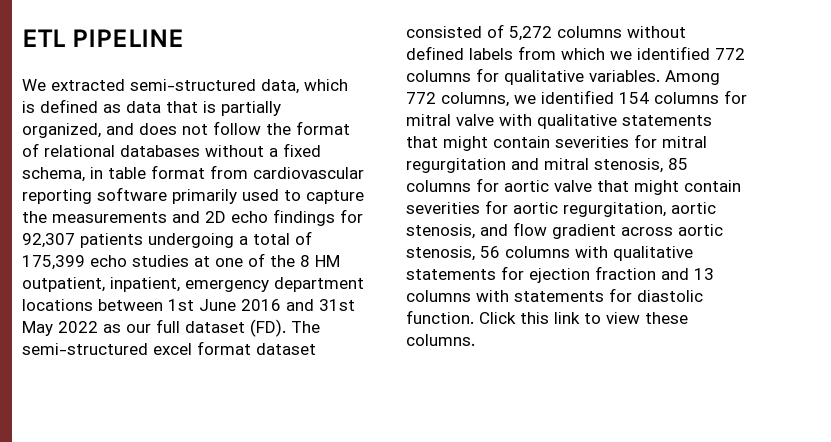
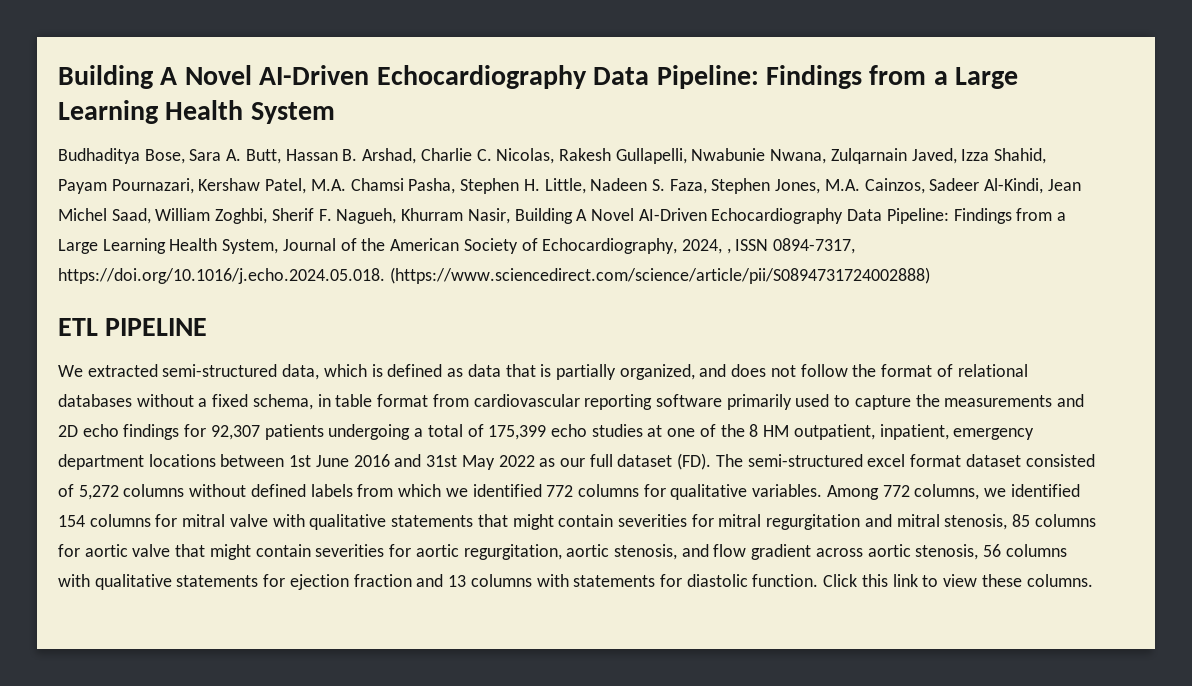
+ Building A Novel AI-Driven Echocardiography Data Pipeline: Findings from a Large Learning Health System
+ Budhaditya Bose, Sara A. Butt, Hassan B. Arshad, Charlie C. Nicolas, Rakesh Gullapelli, Nwabunie Nwana, Zulqarnain Javed, Izza Shahid, Payam Pournazari, Kershaw Patel, M.A. Chamsi Pasha, Stephen H. Little, Nadeen S. Faza, Stephen Jones, M.A. Cainzos, Sadeer Al-Kindi, Jean Michel Saad, William Zoghbi, Sherif F. Nagueh, Khurram Nasir, Building A Novel AI-Driven Echocardiography Data Pipeline: Findings from a Large Learning Health System, Journal of the American Society of Echocardiography, 2024, , ISSN 0894-7317, https://doi.org/10.1016/j.echo.2024.05.018. (https://www.sciencedirect.com/science/article/pii/S0894731724002888)

